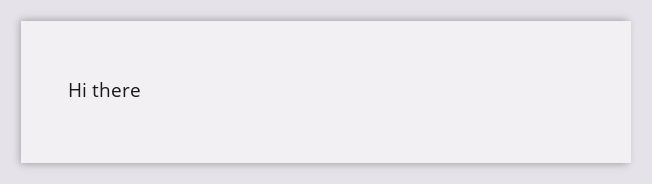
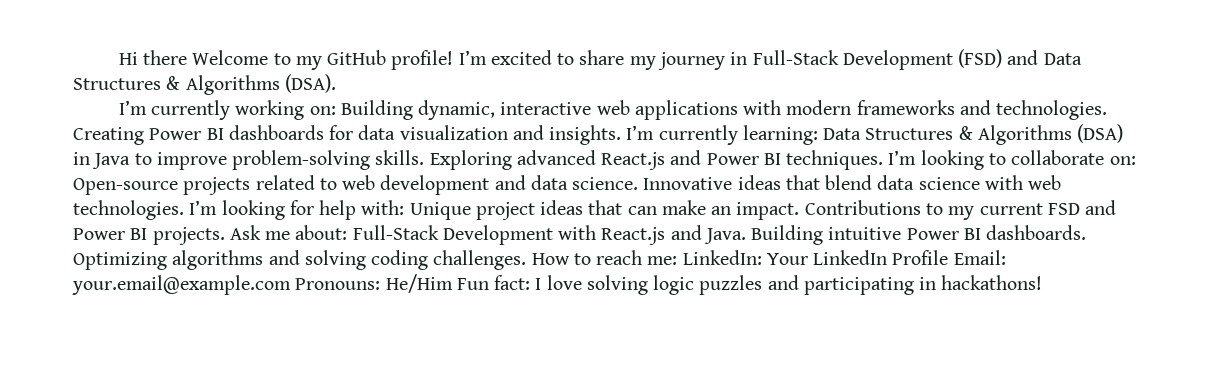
- Hi there
+ Hi there Welcome to my GitHub profile! I’m excited to share my journey in Full-Stack Development (FSD) and Data Structures & Algorithms (DSA).
+ I’m currently working on: Building dynamic, interactive web applications with modern frameworks and technologies. Creating Power BI dashboards for data visualization and insights. I’m currently learning: Data Structures & Algorithms (DSA) in Java to improve problem-solving skills. Exploring advanced React.js and Power BI techniques. I’m looking to collaborate on: Open-source projects related to web development and data science. Innovative ideas that blend data science with web technologies. I’m looking for help with: Unique project ideas that can make an impact. Contributions to my current FSD and Power BI projects. Ask me about: Full-Stack Development with React.js and Java. Building intuitive Power BI dashboards. Optimizing algorithms and solving coding challenges. How to reach me: LinkedIn: Your LinkedIn Profile Email: your.email@example.com Pronouns: He/Him Fun fact: I love solving logic puzzles and participating in hackathons!

